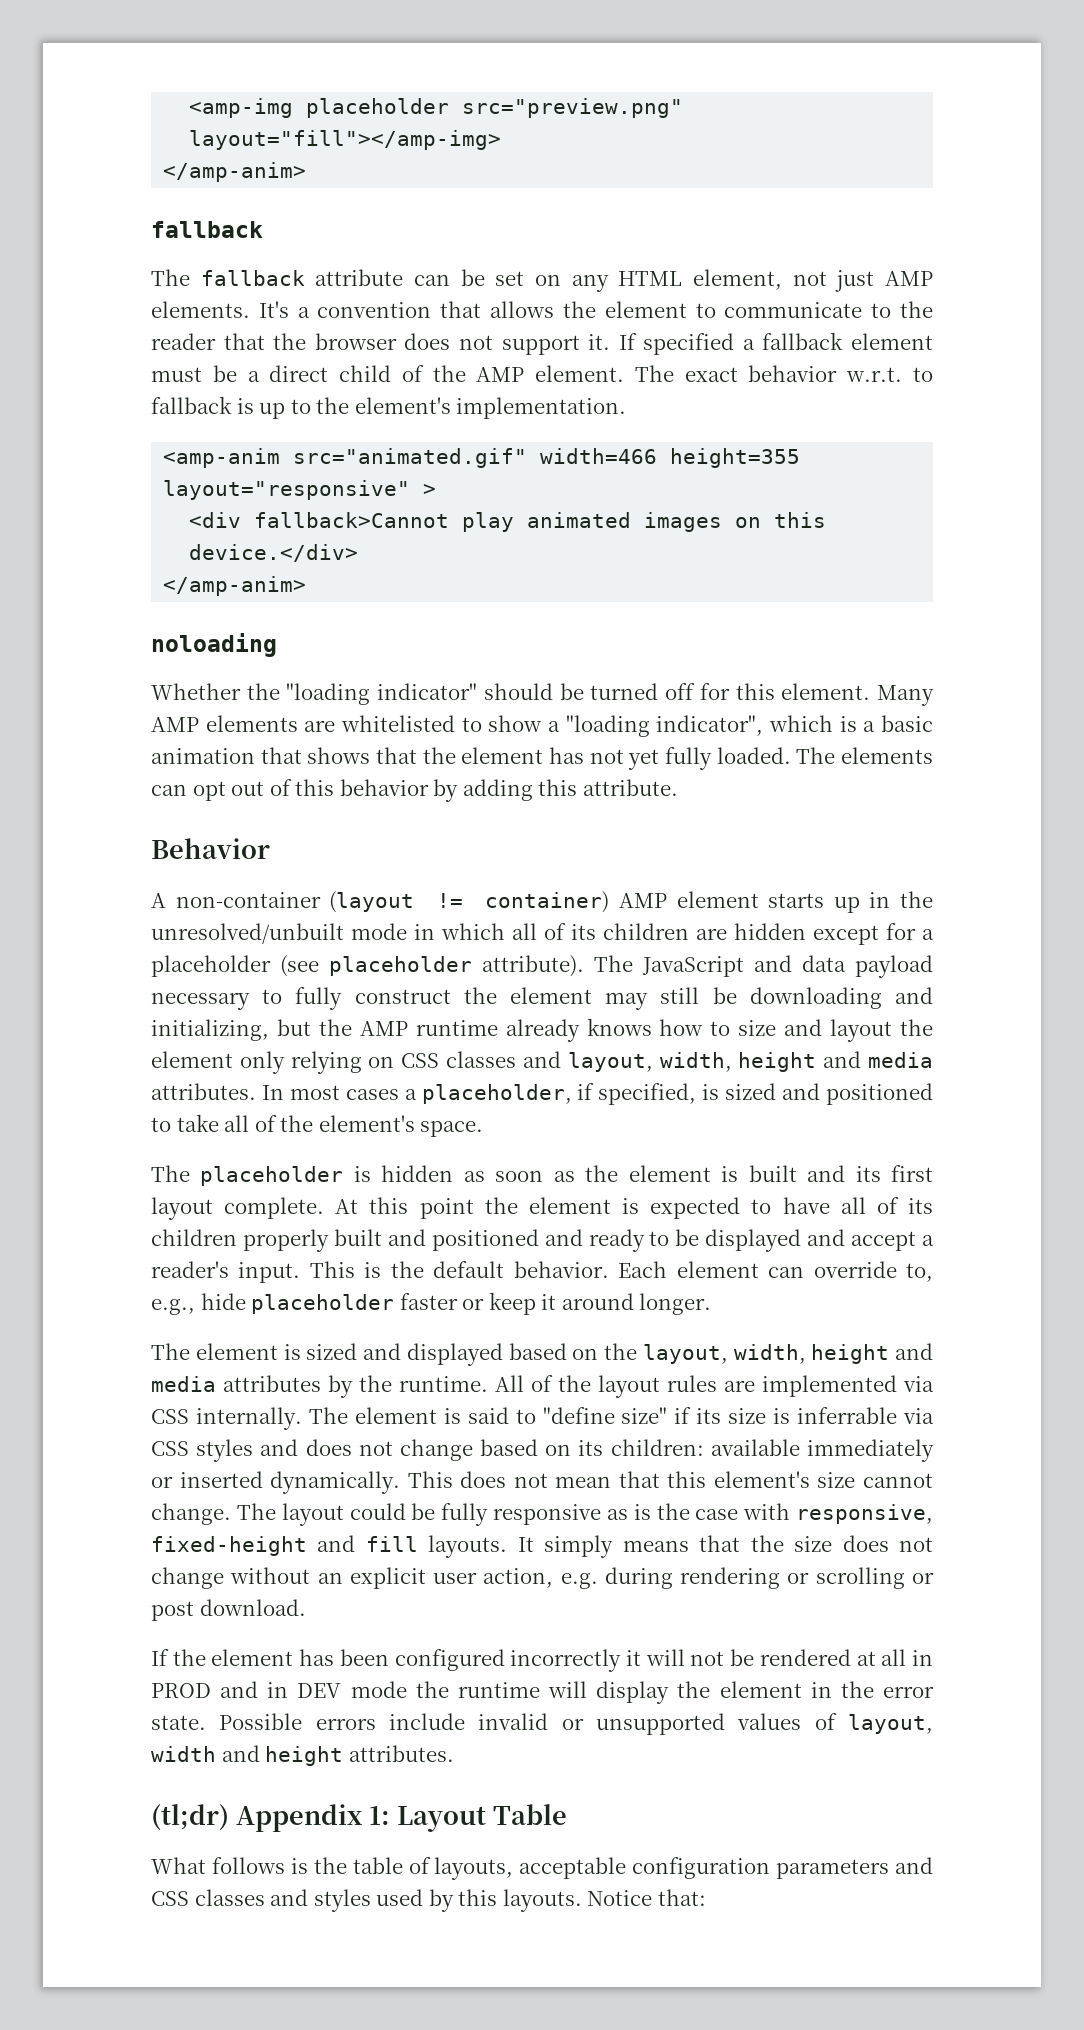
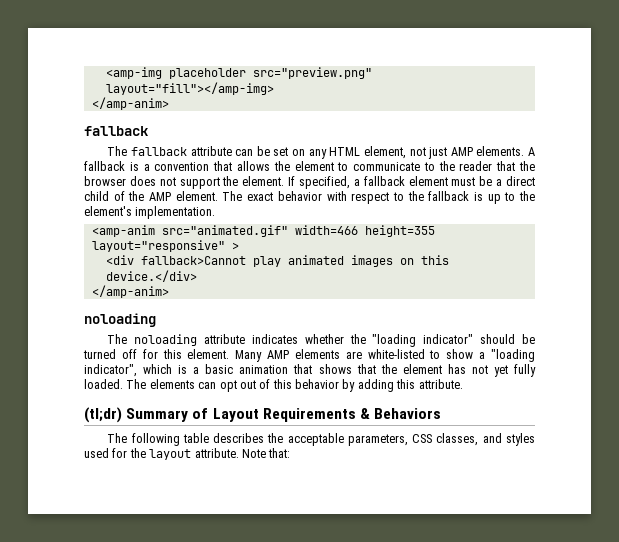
- It's a convention that allows the element to communicate to the reader that the browser does not support it. If specified a fallback element must be a direct child of the AMP element.
+ A fallback is a convention that allows the element to communicate to the reader that the browser does not support the element. If specified, a fallback element must be a direct child of the AMP element.
- The exact behavior w.r.t. to fallback is up to the element's implementation.
+ The exact behavior with respect to the fallback is up to the element's implementation.
- Whether the "loading indicator" should be turned off for this element.
+ The noloading attribute indicates whether the "loading indicator" should be turned off for this element.
- Many AMP elements are whitelisted to show a "loading indicator", which is a basic animation that shows that the element has not yet fully loaded.
+ Many AMP elements are white-listed to show a "loading indicator", which is a basic animation that shows that the element has not yet fully loaded.
- Behavior
- A non-container (layout != container) AMP element starts up in the unresolved/unbuilt mode in which all of its children are hidden except for a placeholder (see placeholder attribute). The JavaScript and data payload necessary to fully construct the element may still be downloading and initializing, but the AMP runtime already knows how to size and layout the element only relying on CSS classes and layout, width, height and media attributes. In most cases a placeholder, if specified, is sized and positioned to take all of the element's space.
- The placeholder is hidden as soon as the element is built and its first layout complete. At this point the element is expected to have all of its children properly built and positioned and ready to be displayed and accept a reader's input. This is the default behavior. Each element can override to, e.g., hide placeholder faster or keep it around longer.
- The element is sized and displayed based on the layout, width, height and media attributes by the runtime. All of the layout rules are implemented via CSS internally. The element is said to "define size" if its size is inferrable via CSS styles and does not change based on its children: available immediately or inserted dynamically. This does not mean that this element's size cannot change. The layout could be fully responsive as is the case with responsive, fixed-height and fill layouts. It simply means that the size does not change without an explicit user action, e.g. during rendering or scrolling or post download.
- If the element has been configured incorrectly it will not be rendered at all in PROD and in DEV mode the runtime will display the element in the error state. Possible errors include invalid or unsupported values of layout, width and height attributes.
- (tl;dr) Appendix 1: Layout Table
- What follows is the table of layouts, acceptable configuration parameters and CSS classes and styles used by this layouts. Notice that:
+ (tl;dr) Summary of Layout Requirements & Behaviors
+ The following table describes the acceptable parameters, CSS classes, and styles used for the layout attribute. Note that:

